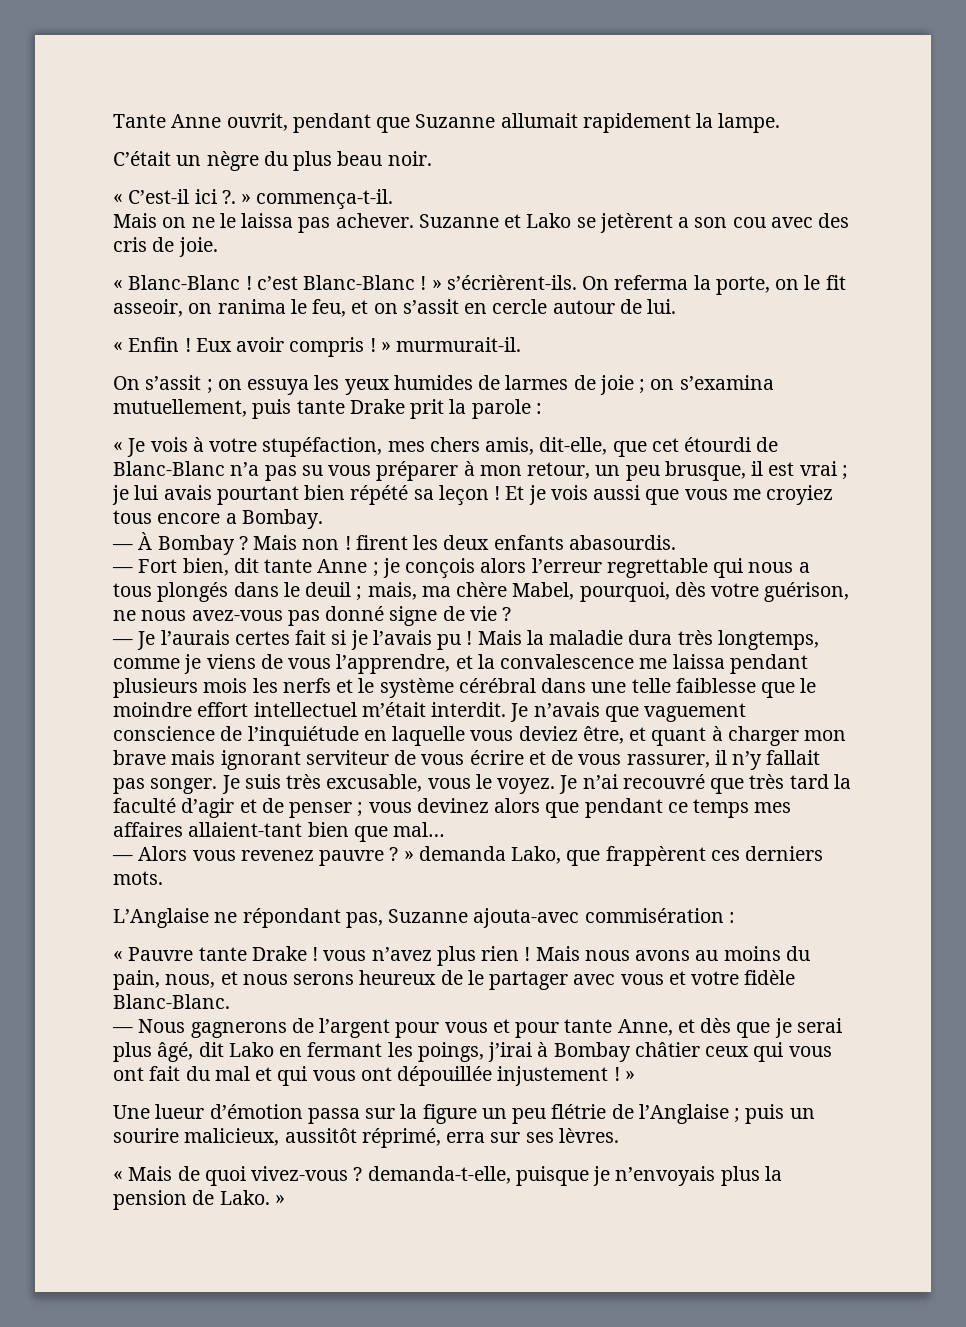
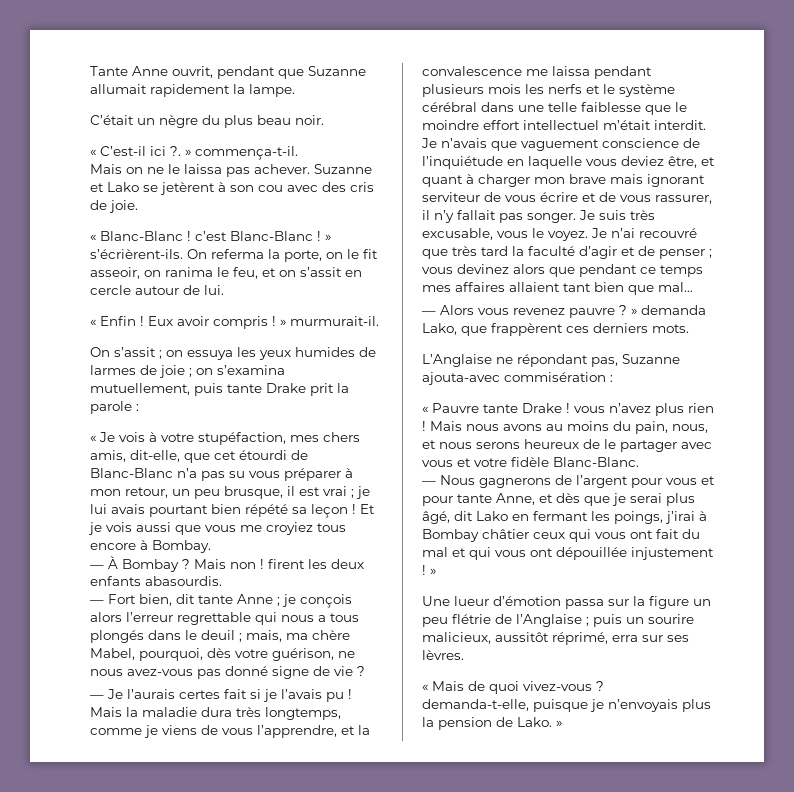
- Suzanne et Lako se jetèrent a son cou avec des cris de joie.
+ Suzanne et Lako se jetèrent à son cou avec des cris de joie.
- Et je vois aussi que vous me croyiez tous encore a Bombay.
+ Et je vois aussi que vous me croyiez tous encore à Bombay.
- Je n’ai recouvré que très tard la faculté d’agir et de penser ; vous devinez alors que pendant ce temps mes affaires allaient-tant bien que mal…
+ Je n’ai recouvré que très tard la faculté d’agir et de penser ; vous devinez alors que pendant ce temps mes affaires allaient tant bien que mal…

